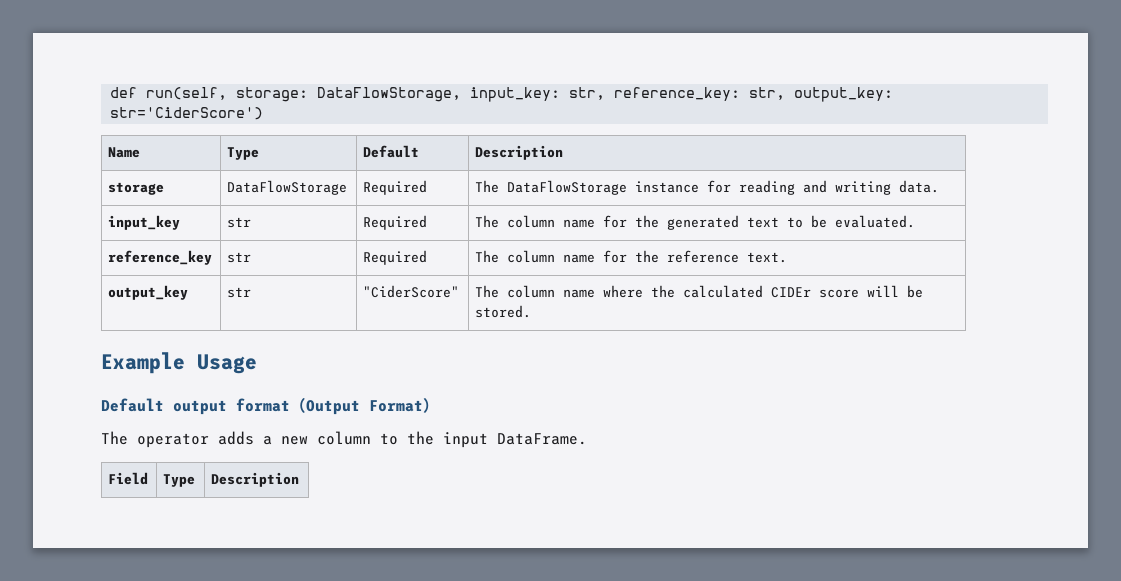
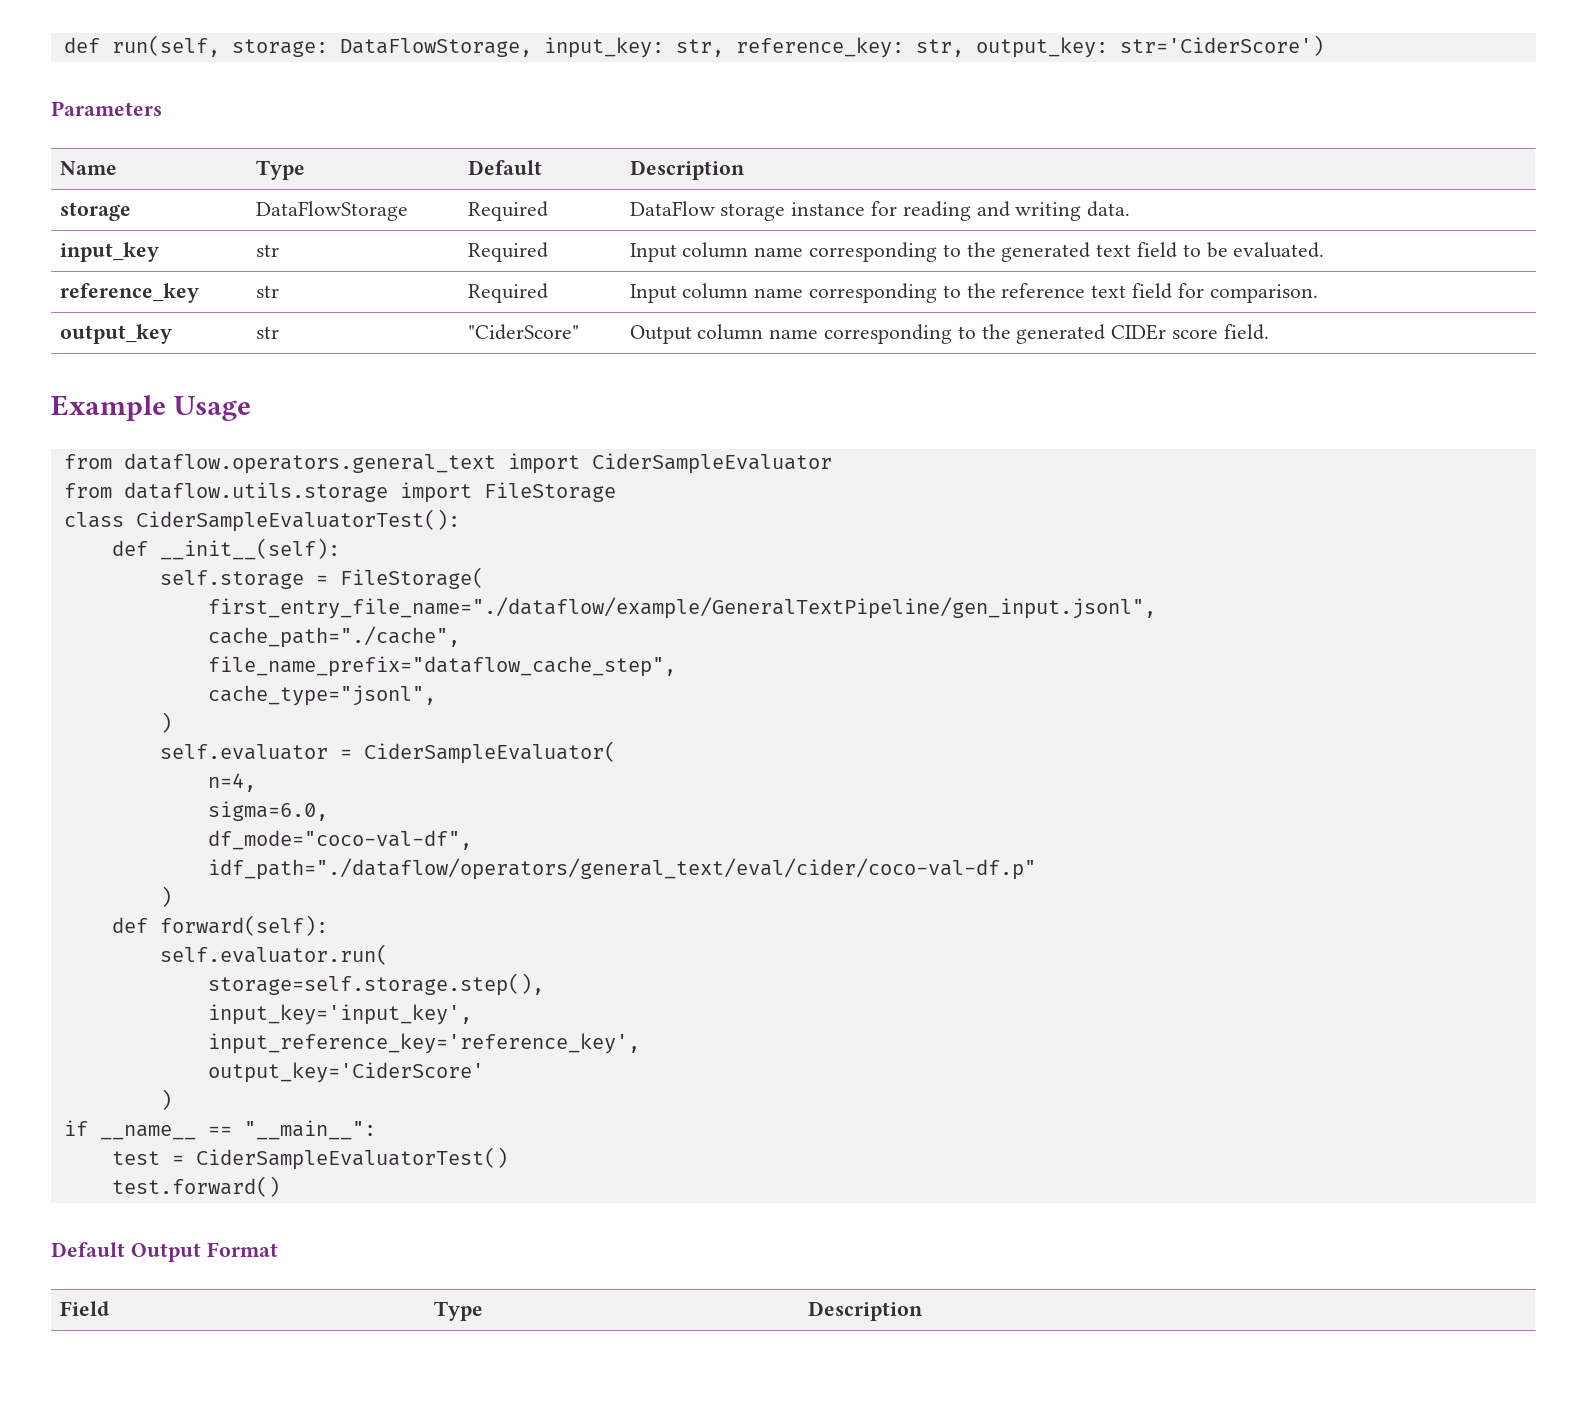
+ Parameters
- storage | DataFlowStorage | Required | The DataFlowStorage instance for reading and writing data.
+ storage | DataFlowStorage | Required | DataFlow storage instance for reading and writing data.
- input_key | str | Required | The column name for the generated text to be evaluated.
+ input_key | str | Required | Input column name corresponding to the generated text field to be evaluated.
- reference_key | str | Required | The column name for the reference text.
+ reference_key | str | Required | Input column name corresponding to the reference text field for comparison.
- output_key | str | "CiderScore" | The column name where the calculated CIDEr score will be stored.
+ output_key | str | "CiderScore" | Output column name corresponding to the generated CIDEr score field.
  Example Usage
- Default output format（Output Format）
- The operator adds a new column to the input DataFrame.
+ from dataflow.operators.general_text import CiderSampleEvaluator
+ from dataflow.utils.storage import FileStorage
+ class CiderSampleEvaluatorTest():
+ def __init__(self):
+ self.storage = FileStorage(
+ first_entry_file_name="./dataflow/example/GeneralTextPipeline/gen_input.jsonl",
+ cache_path="./cache",
+ file_name_prefix="dataflow_cache_step",
+ cache_type="jsonl",
+ )
+ self.evaluator = CiderSampleEvaluator(
+ n=4,
+ sigma=6.0,
+ df_mode="coco-val-df",
+ idf_path="./dataflow/operators/general_text/eval/cider/coco-val-df.p"
+ )
+ def forward(self):
+ self.evaluator.run(
+ storage=self.storage.step(),
+ input_key='input_key',
+ input_reference_key='reference_key',
+ output_key='CiderScore'
+ )
+ if __name__ == "__main__":
+ test = CiderSampleEvaluatorTest()
+ test.forward()
+ Default Output Format

